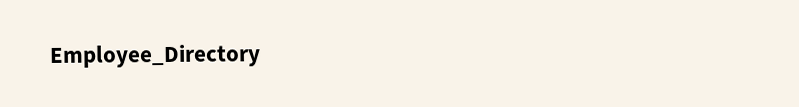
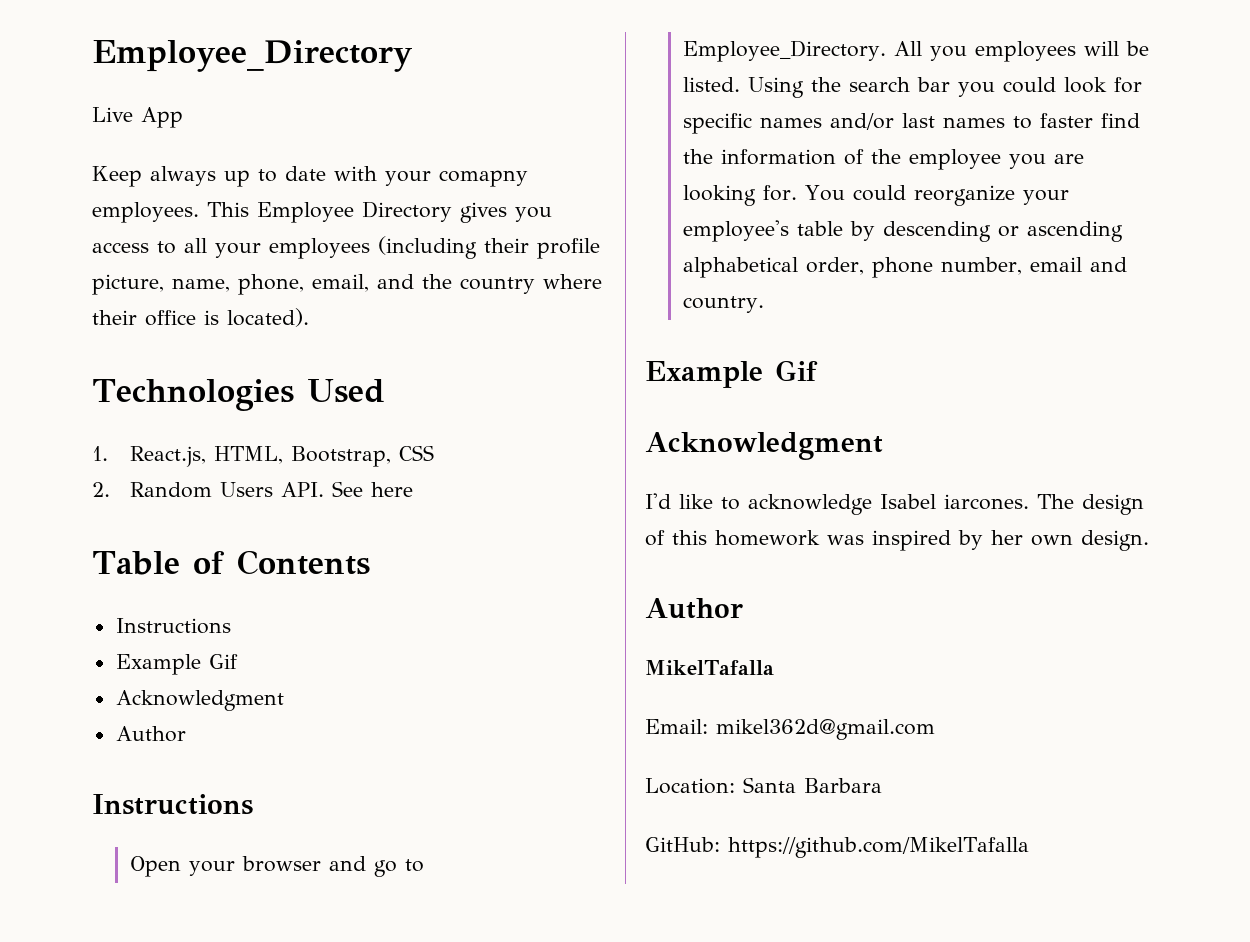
+ Live App
+ Keep always up to date with your comapny employees. This Employee Directory gives you access to all your employees (including their profile picture, name, phone, email, and the country where their office is located).
+ Technologies Used
+ 1. React.js, HTML, Bootstrap, CSS
+ 2. Random Users API. See here
+ Table of Contents
+ Instructions
+ Example Gif
+ Acknowledgment
+ Author
+ Instructions
+ Open your browser and go to Employee_Directory. All you employees will be listed. Using the search bar you could look for specific names and/or last names to faster find the information of the employee you are looking for. You could reorganize your employee's table by descending or ascending alphabetical order, phone number, email and country.
+ Example Gif
+ Acknowledgment
+ I'd like to acknowledge Isabel iarcones. The design of this homework was inspired by her own design.
+ Author
+ MikelTafalla
+ Email: mikel362d@gmail.com
+ Location: Santa Barbara
+ GitHub: https://github.com/MikelTafalla

